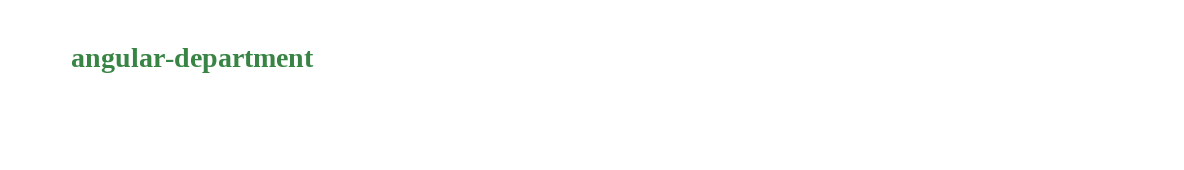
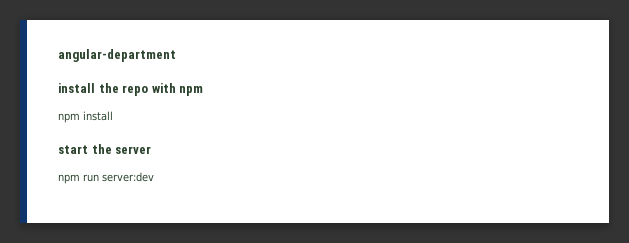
+ install the repo with npm
+ npm install
+ start the server
+ npm run server:dev

